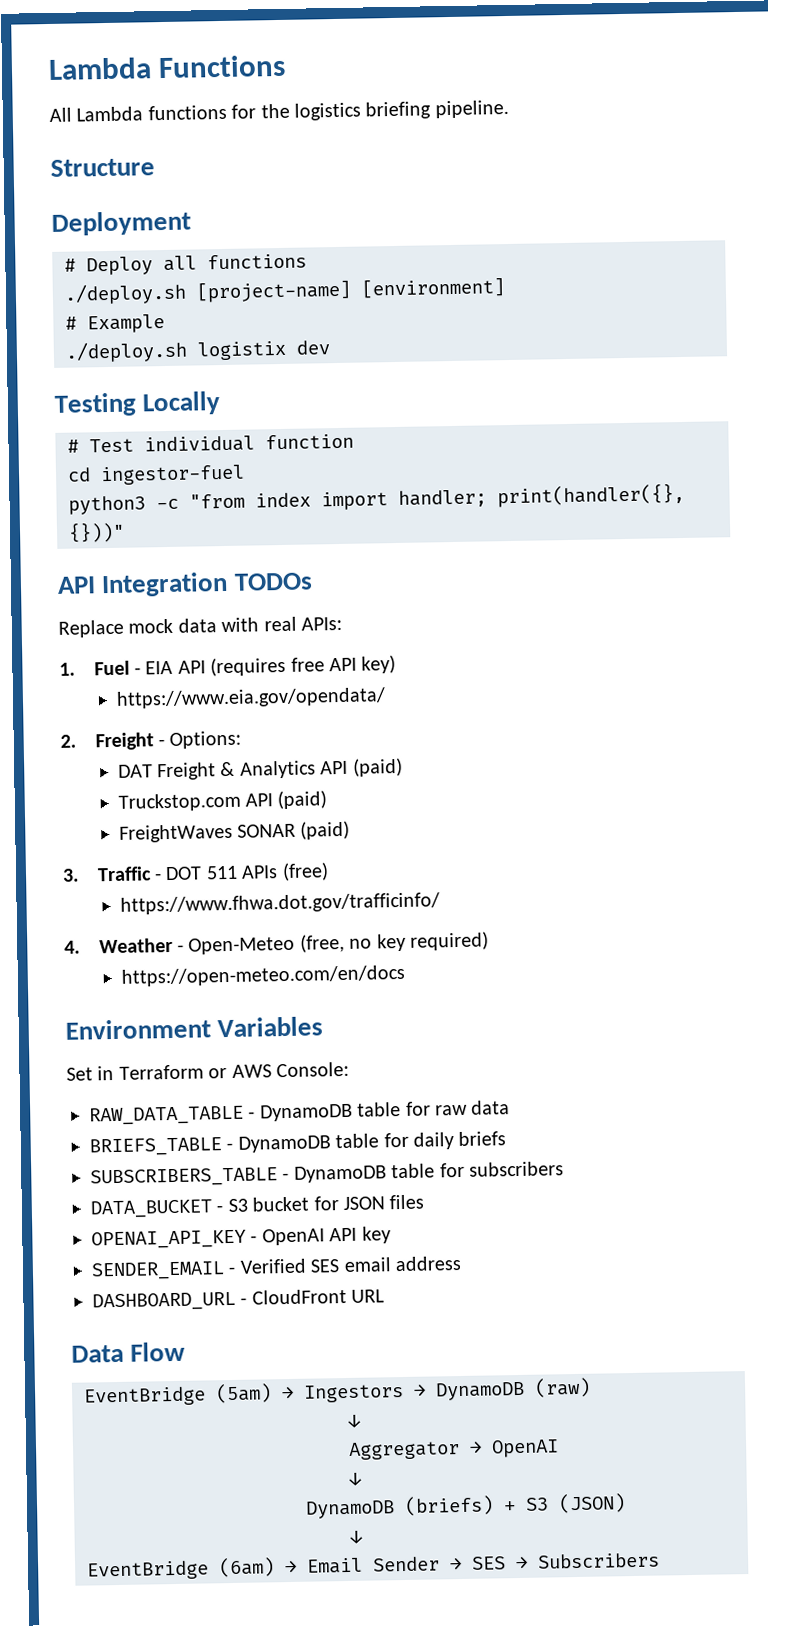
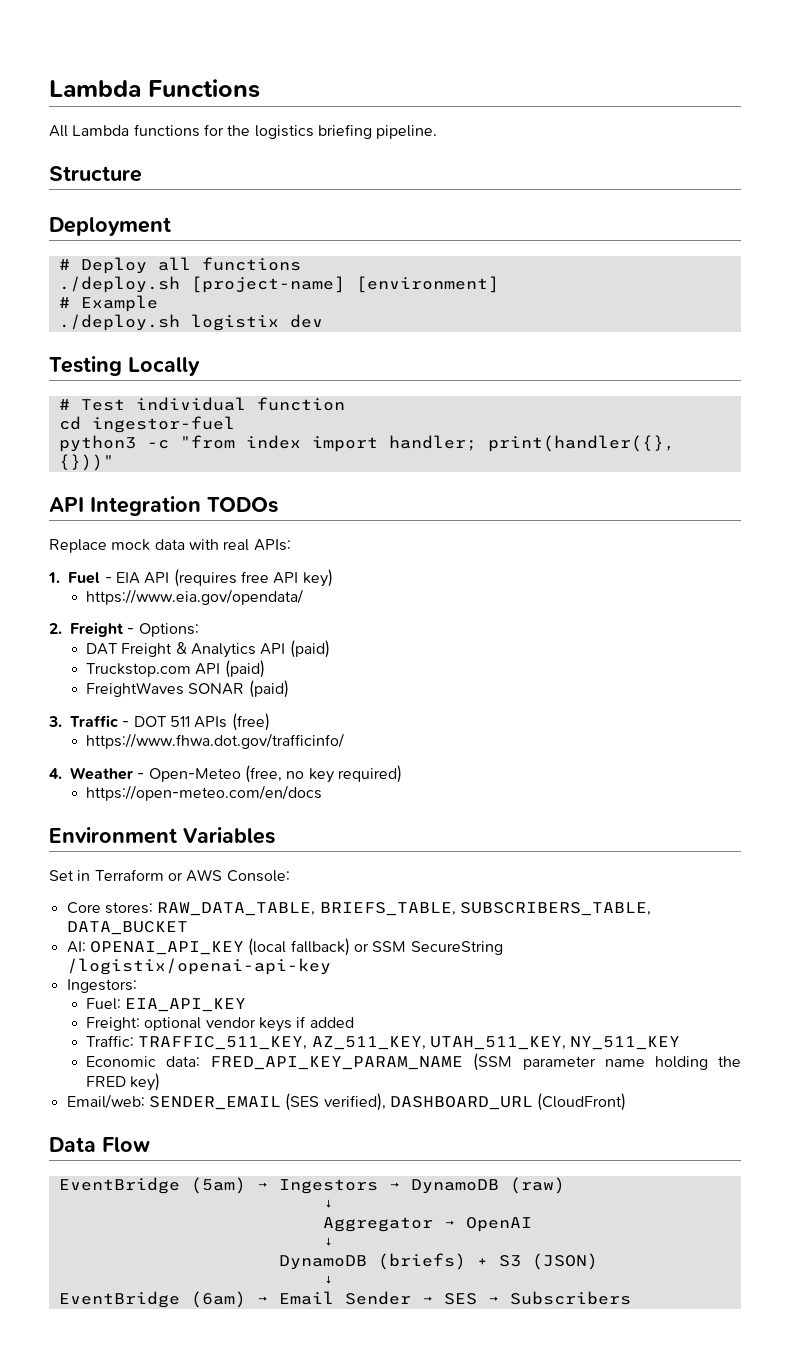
- RAW_DATA_TABLE - DynamoDB table for raw data
- BRIEFS_TABLE - DynamoDB table for daily briefs
- SUBSCRIBERS_TABLE - DynamoDB table for subscribers
- DATA_BUCKET - S3 bucket for JSON files
- OPENAI_API_KEY - OpenAI API key
- SENDER_EMAIL - Verified SES email address
- DASHBOARD_URL - CloudFront URL
+ Core stores: RAW_DATA_TABLE, BRIEFS_TABLE, SUBSCRIBERS_TABLE, DATA_BUCKET
+ AI: OPENAI_API_KEY (local fallback) or SSM SecureString /logistix/openai-api-key
+ Ingestors:
+ Fuel: EIA_API_KEY
+ Freight: optional vendor keys if added
+ Traffic: TRAFFIC_511_KEY, AZ_511_KEY, UTAH_511_KEY, NY_511_KEY
+ Economic data: FRED_API_KEY_PARAM_NAME (SSM parameter name holding the FRED key)
+ Email/web: SENDER_EMAIL (SES verified), DASHBOARD_URL (CloudFront)

